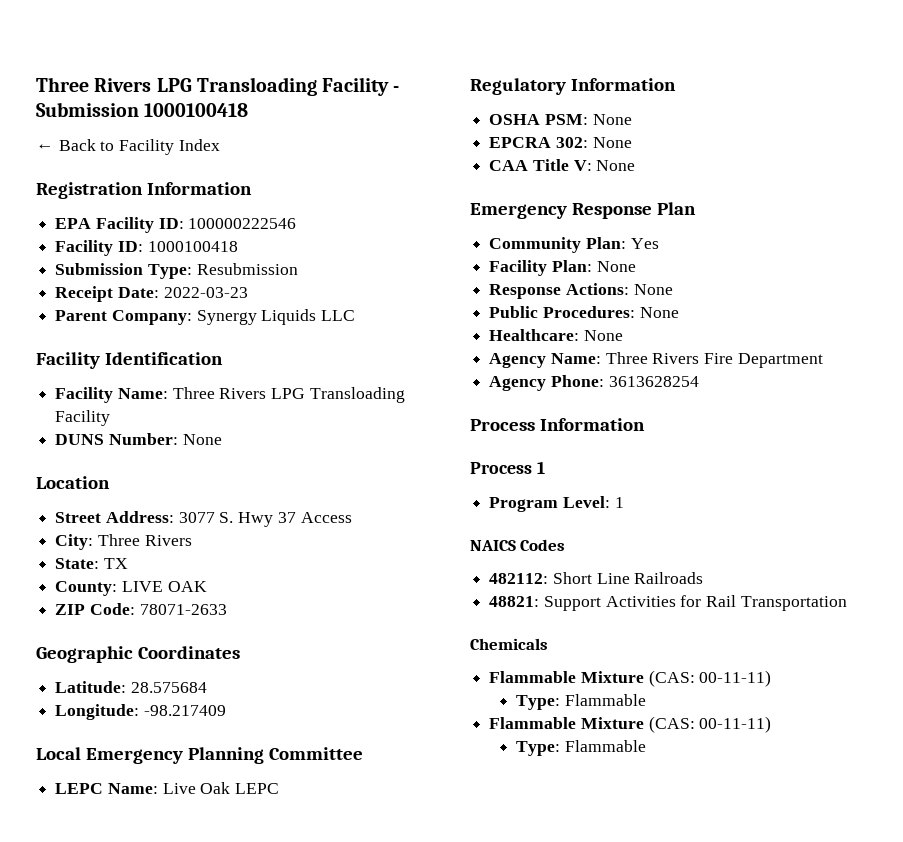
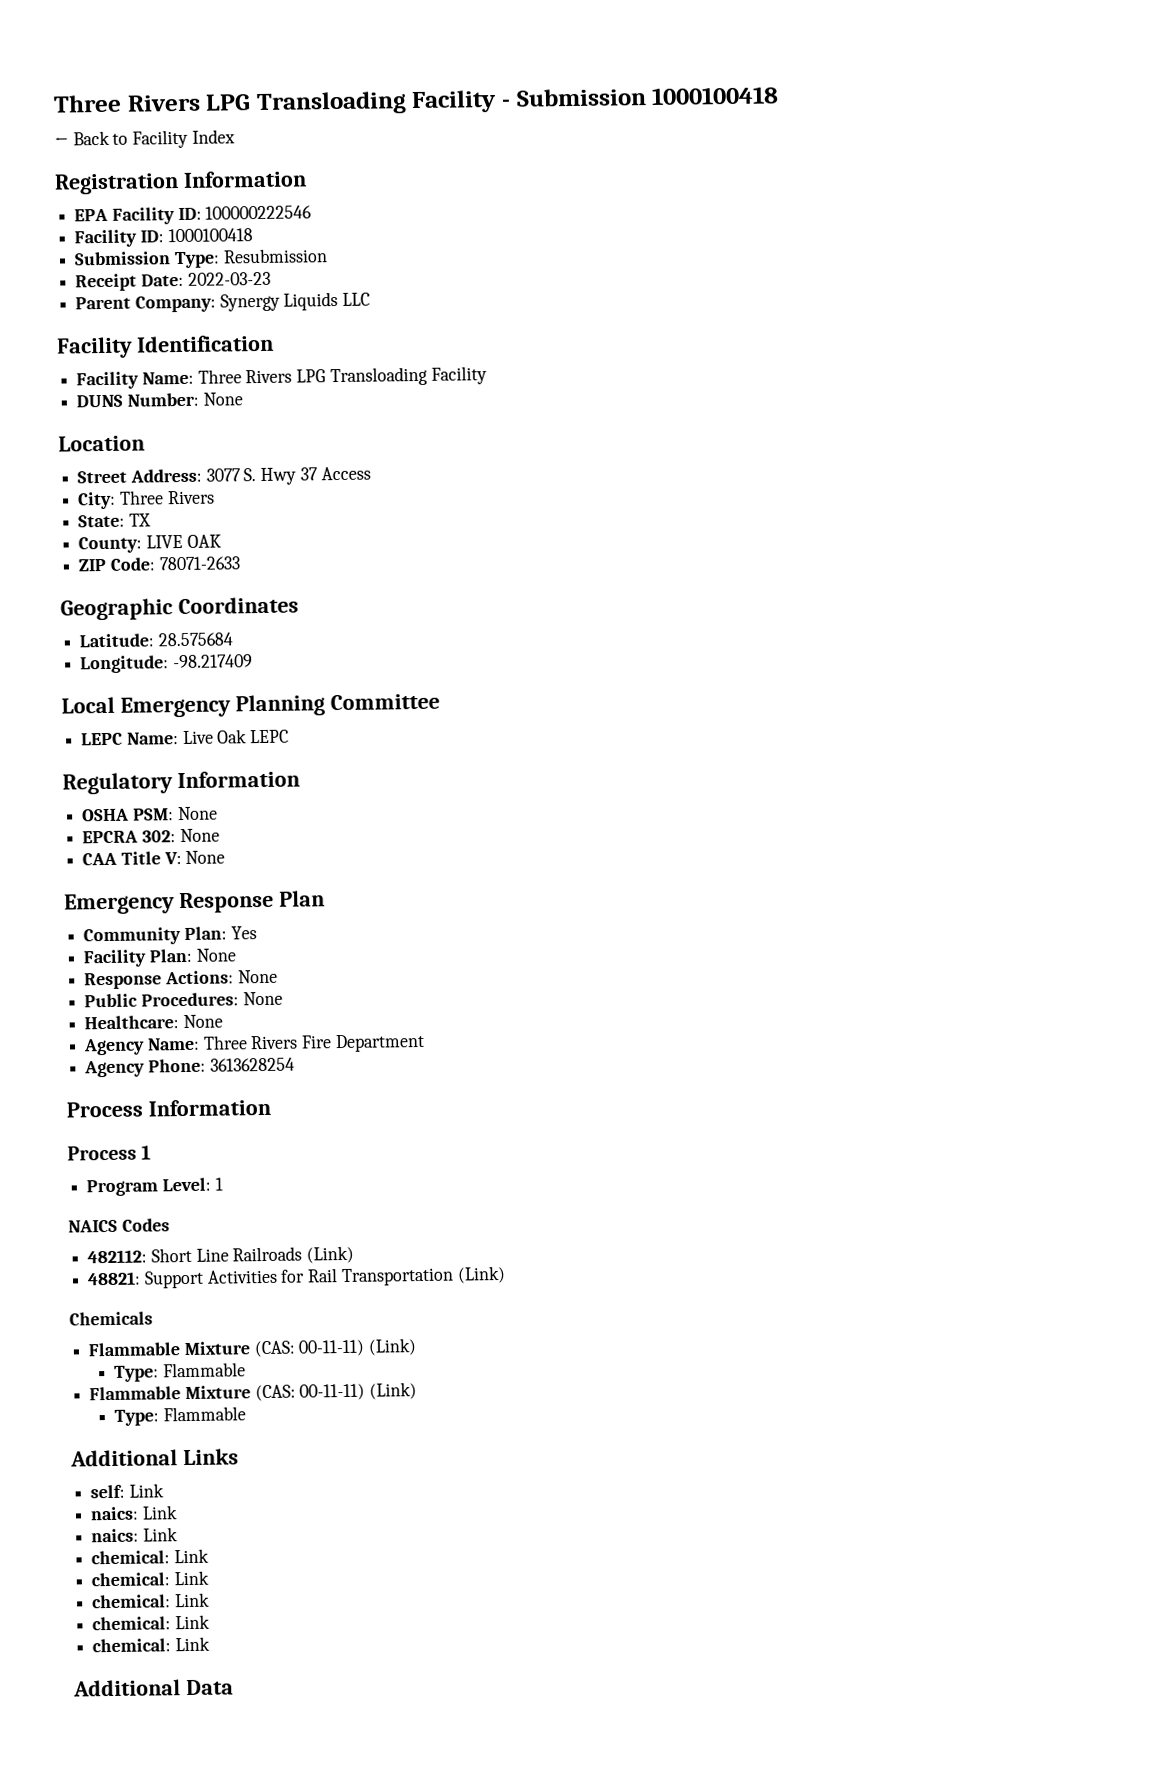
- 482112: Short Line Railroads
+ 482112: Short Line Railroads (Link)
- 48821: Support Activities for Rail Transportation
+ 48821: Support Activities for Rail Transportation (Link)
  Chemicals
- Flammable Mixture (CAS: 00-11-11)
+ Flammable Mixture (CAS: 00-11-11) (Link)
  Type: Flammable
- Flammable Mixture (CAS: 00-11-11)
+ Flammable Mixture (CAS: 00-11-11) (Link)
  Type: Flammable
+ Additional Links
+ self: Link
+ naics: Link
+ naics: Link
+ chemical: Link
+ chemical: Link
+ chemical: Link
+ chemical: Link
+ chemical: Link
+ Additional Data

